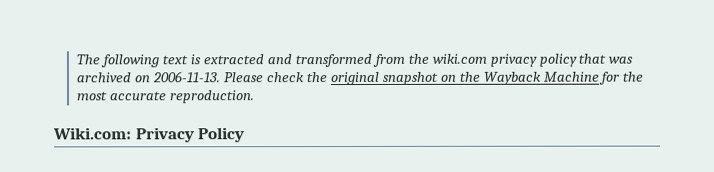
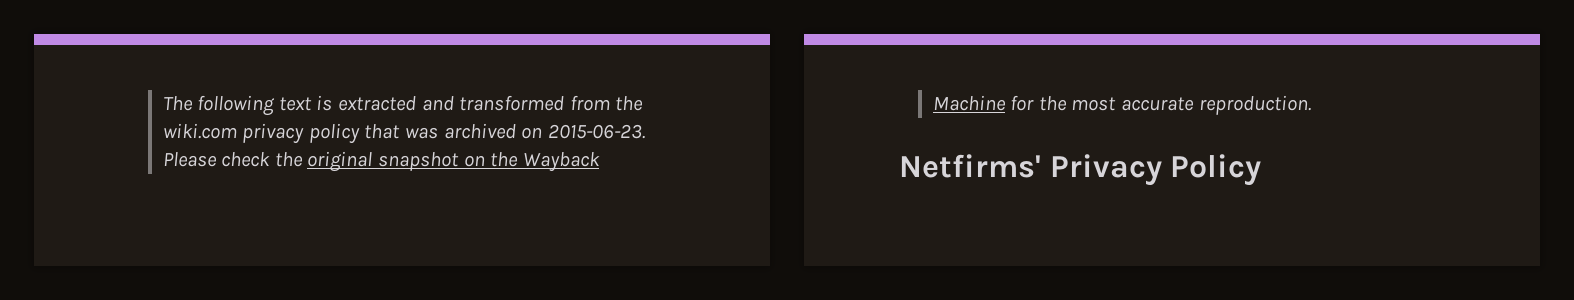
- The following text is extracted and transformed from the wiki.com privacy policy that was archived on 2006-11-13.
+ The following text is extracted and transformed from the wiki.com privacy policy that was archived on 2015-06-23.
- Wiki.com: Privacy Policy
+ Netfirms' Privacy Policy

